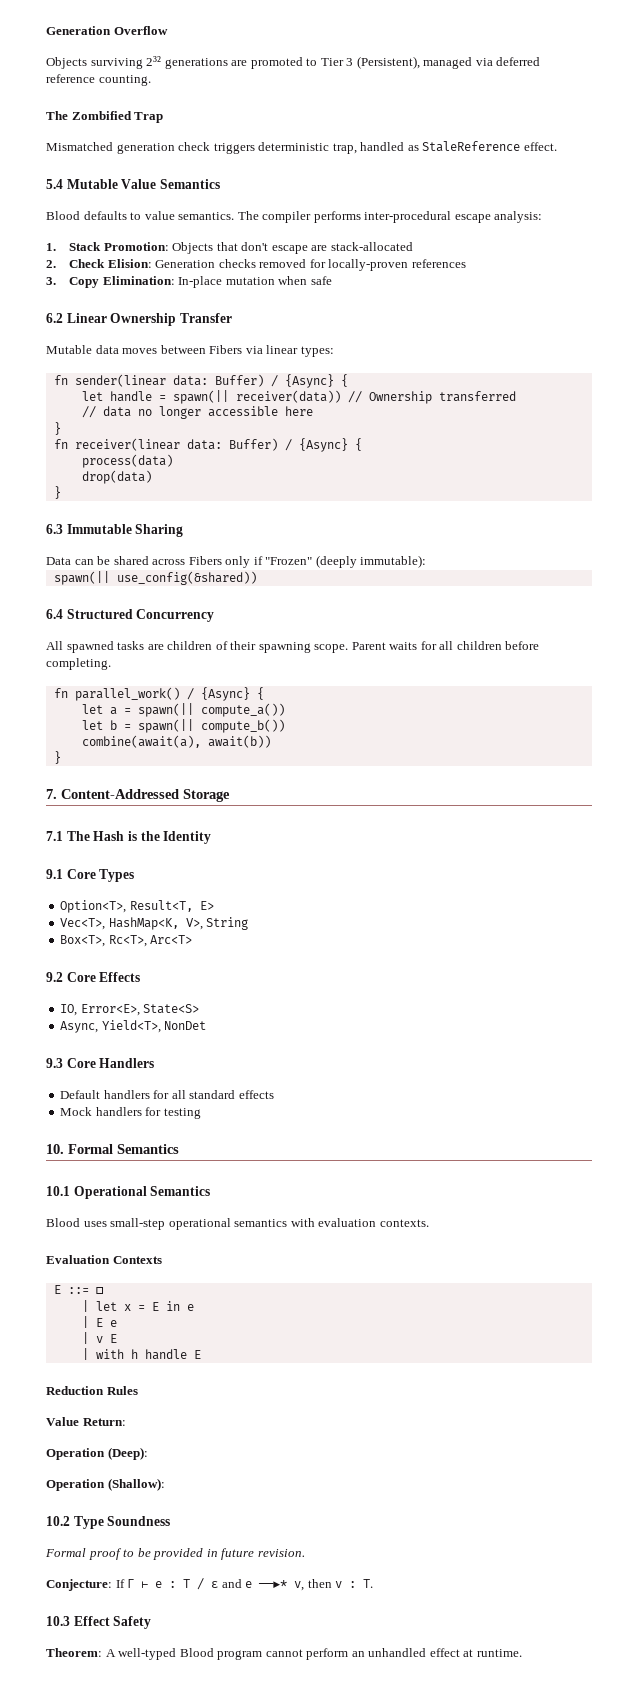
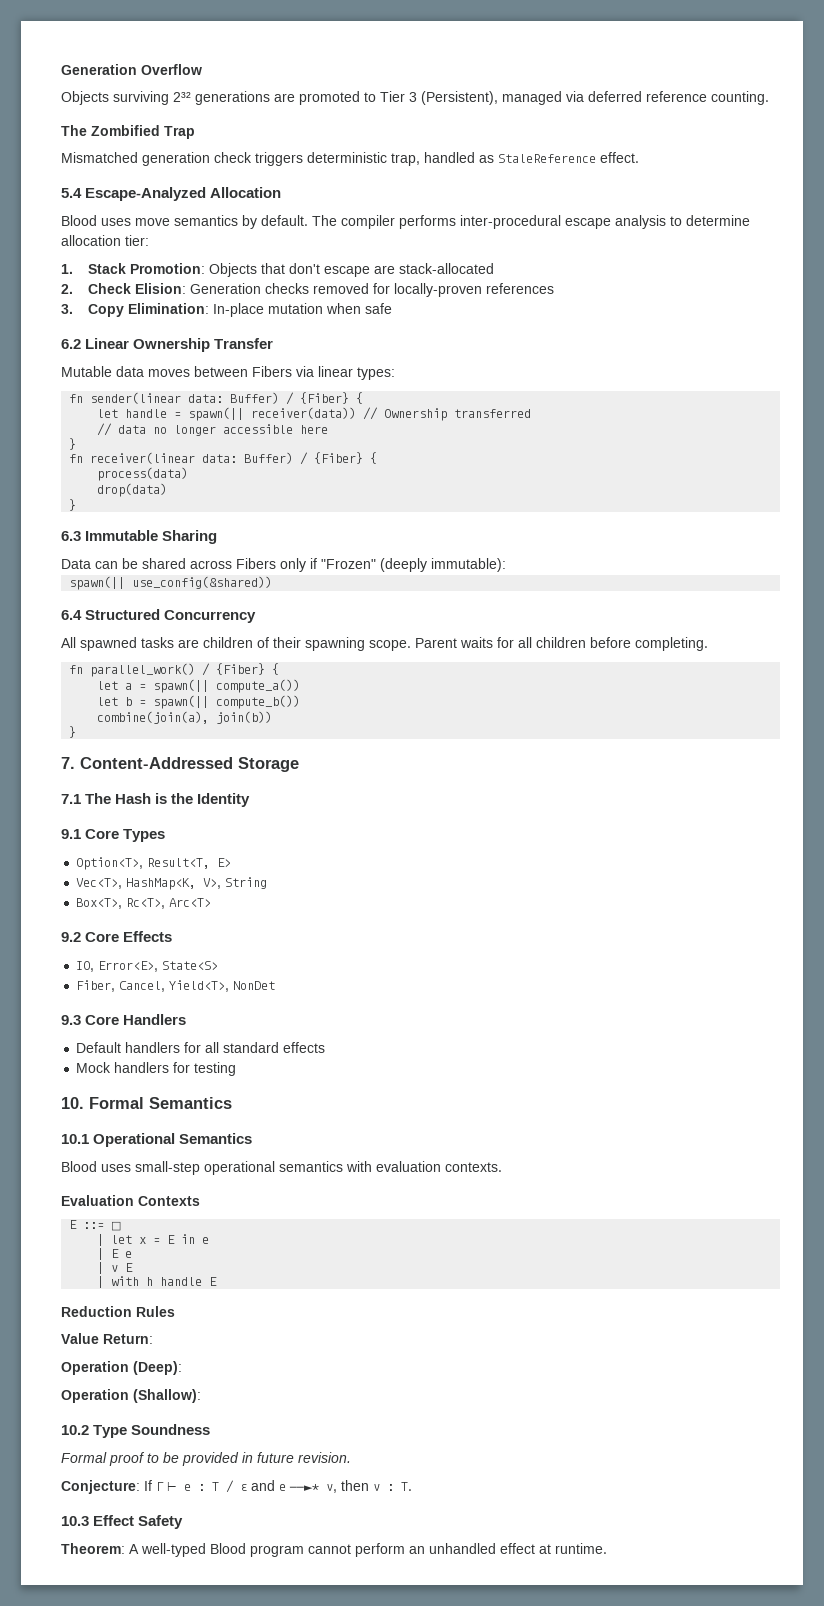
- 5.4 Mutable Value Semantics
- Blood defaults to value semantics.
+ 5.4 Escape-Analyzed Allocation
+ Blood uses move semantics by default.
- The compiler performs inter-procedural escape analysis:
+ The compiler performs inter-procedural escape analysis to determine allocation tier:
- fn sender(linear data: Buffer) / {Async} {
+ fn sender(linear data: Buffer) / {Fiber} {
- fn receiver(linear data: Buffer) / {Async} {
+ fn receiver(linear data: Buffer) / {Fiber} {
- fn parallel_work() / {Async} {
+ fn parallel_work() / {Fiber} {
- combine(await(a), await(b))
+ combine(join(a), join(b))
- Async, Yield<T>, NonDet
+ Fiber, Cancel, Yield<T>, NonDet

